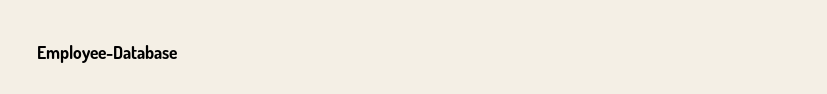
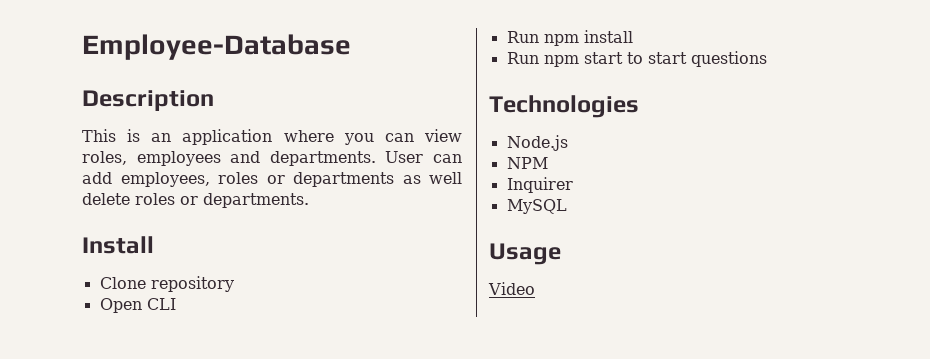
+ Description
+ This is an application where you can view roles, employees and departments. User can add employees, roles or departments as well delete roles or departments.
+ Install
+ Clone repository
+ Open CLI
+ Run npm install
+ Run npm start to start questions
+ Technologies
+ Node.js
+ NPM
+ Inquirer
+ MySQL
+ Usage
+ Video

